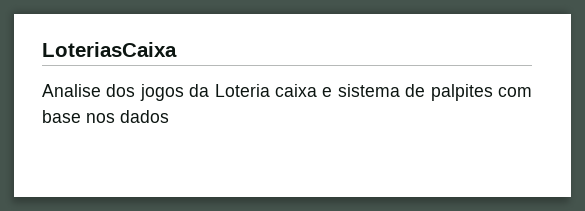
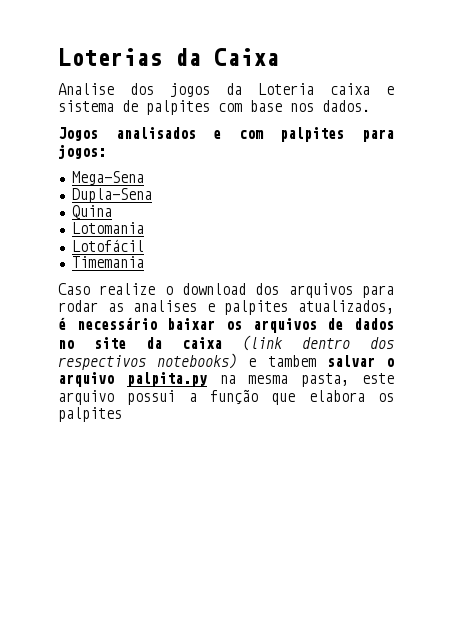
- LoteriasCaixa
+ Loterias da Caixa
- Analise dos jogos da Loteria caixa e sistema de palpites com base nos dados
+ Analise dos jogos da Loteria caixa e sistema de palpites com base nos dados.
+ Jogos analisados e com palpites para jogos:
+ Mega-Sena
+ Dupla-Sena
+ Quina
+ Lotomania
+ Lotofácil
+ Timemania
+ Caso realize o download dos arquivos para rodar as analises e palpites atualizados, é necessário baixar os arquivos de dados no site da caixa (link dentro dos respectivos notebooks) e tambem salvar o arquivo palpita.py na mesma pasta, este arquivo possui a função que elabora os palpites

